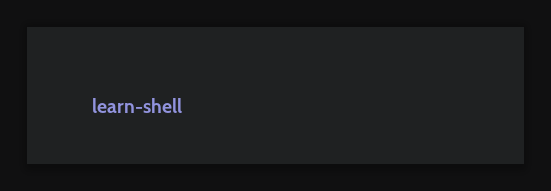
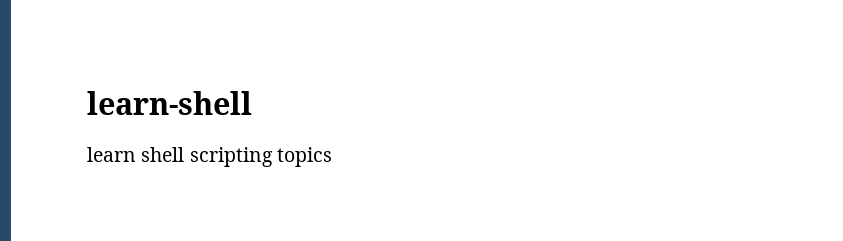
+ learn shell scripting topics

